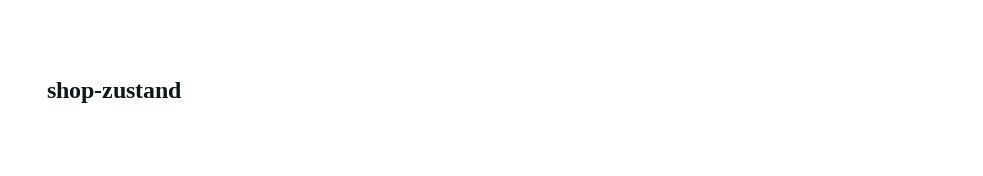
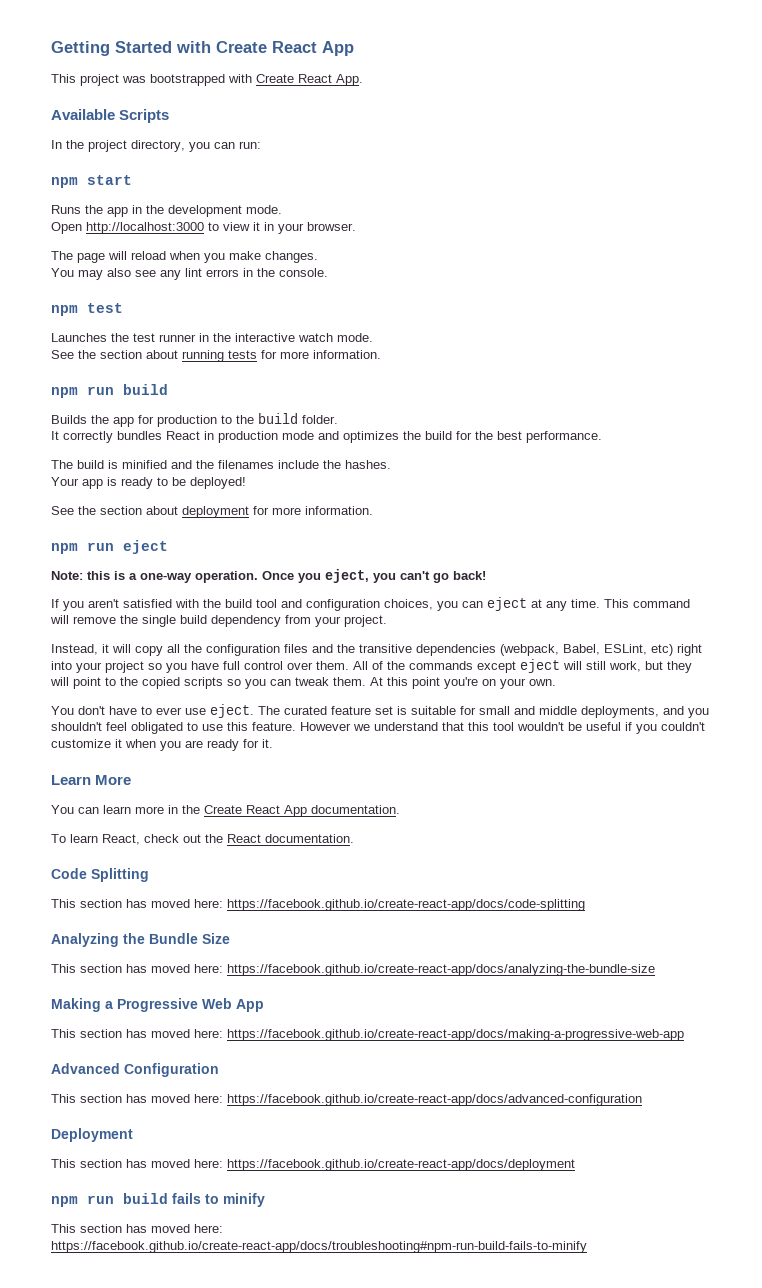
- shop-zustand
+ Getting Started with Create React App
+ This project was bootstrapped with Create React App.
+ Available Scripts
+ In the project directory, you can run:
+ npm start
+ Runs the app in the development mode.
+ Open http://localhost:3000 to view it in your browser.
+ The page will reload when you make changes.
+ You may also see any lint errors in the console.
+ npm test
+ Launches the test runner in the interactive watch mode.
+ See the section about running tests for more information.
+ npm run build
+ Builds the app for production to the build folder.
+ It correctly bundles React in production mode and optimizes the build for the best performance.
+ The build is minified and the filenames include the hashes.
+ Your app is ready to be deployed!
+ See the section about deployment for more information.
+ npm run eject
+ Note: this is a one-way operation. Once you eject, you can't go back!
+ If you aren't satisfied with the build tool and configuration choices, you can eject at any time. This command will remove the single build dependency from your project.
+ Instead, it will copy all the configuration files and the transitive dependencies (webpack, Babel, ESLint, etc) right into your project so you have full control over them. All of the commands except eject will still work, but they will point to the copied scripts so you can tweak them. At this point you're on your own.
+ You don't have to ever use eject. The curated feature set is suitable for small and middle deployments, and you shouldn't feel obligated to use this feature. However we understand that this tool wouldn't be useful if you couldn't customize it when you are ready for it.
+ Learn More
+ You can learn more in the Create React App documentation.
+ To learn React, check out the React documentation.
+ Code Splitting
+ This section has moved here: https://facebook.github.io/create-react-app/docs/code-splitting
+ Analyzing the Bundle Size
+ This section has moved here: https://facebook.github.io/create-react-app/docs/analyzing-the-bundle-size
+ Making a Progressive Web App
+ This section has moved here: https://facebook.github.io/create-react-app/docs/making-a-progressive-web-app
+ Advanced Configuration
+ This section has moved here: https://facebook.github.io/create-react-app/docs/advanced-configuration
+ Deployment
+ This section has moved here: https://facebook.github.io/create-react-app/docs/deployment
+ npm run build fails to minify
+ This section has moved here: https://facebook.github.io/create-react-app/docs/troubleshooting#npm-run-build-fails-to-minify

